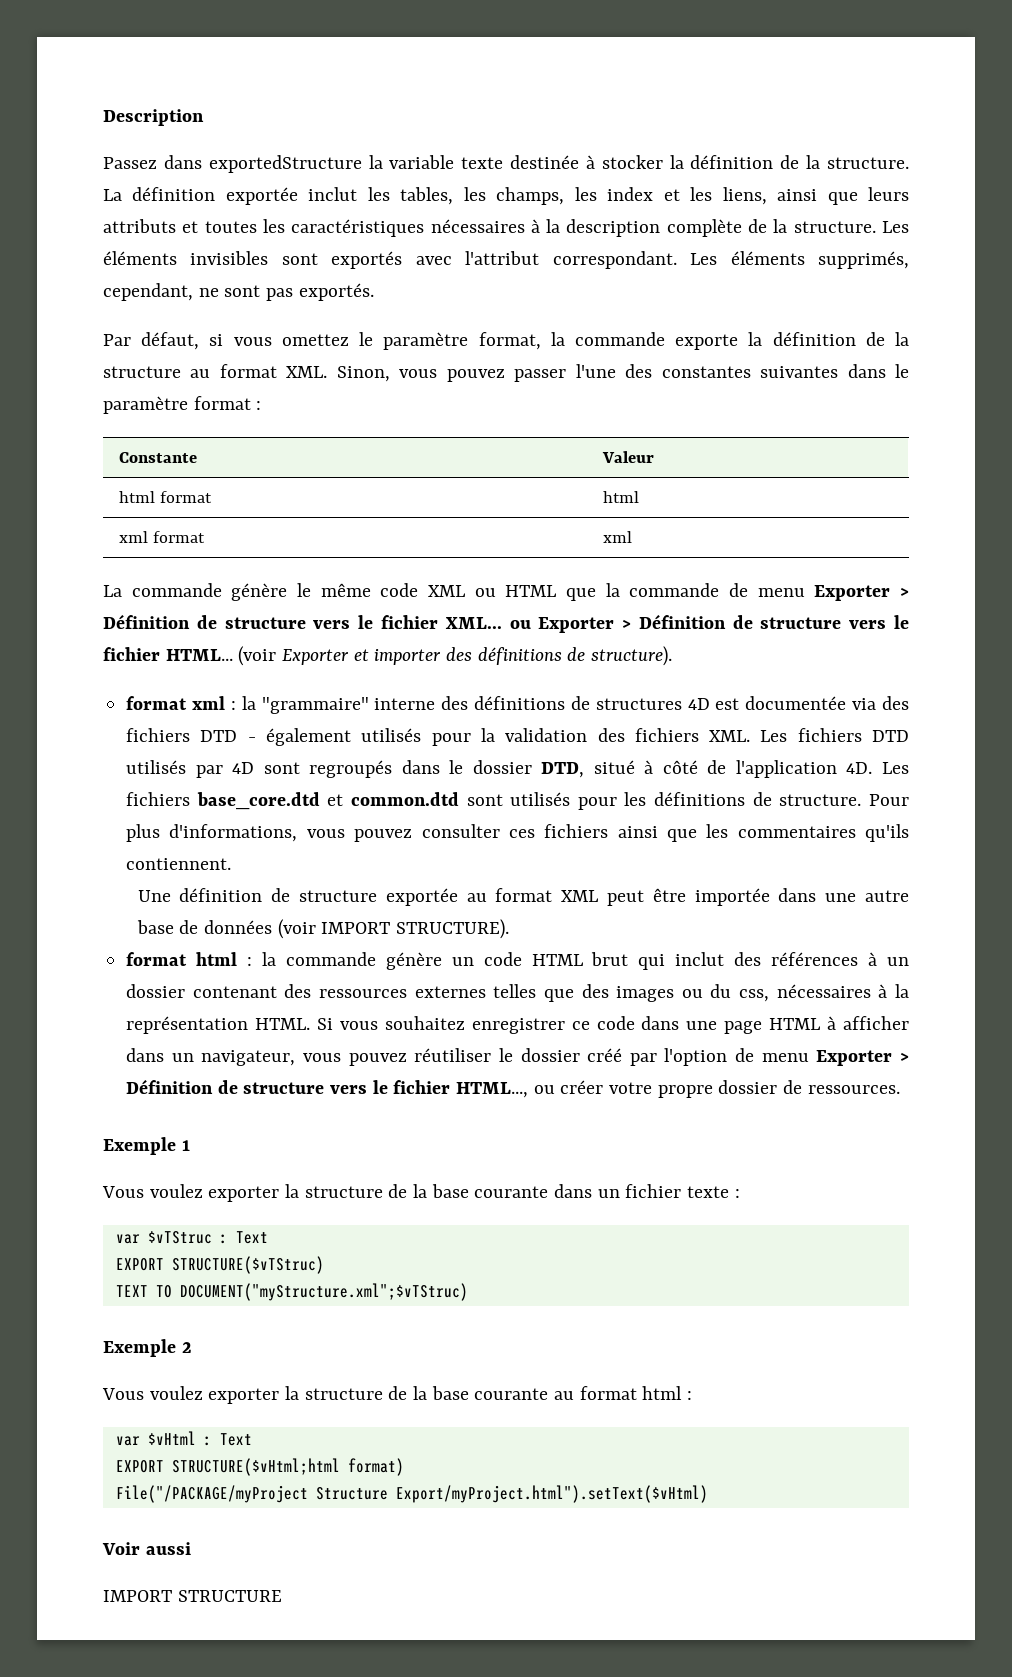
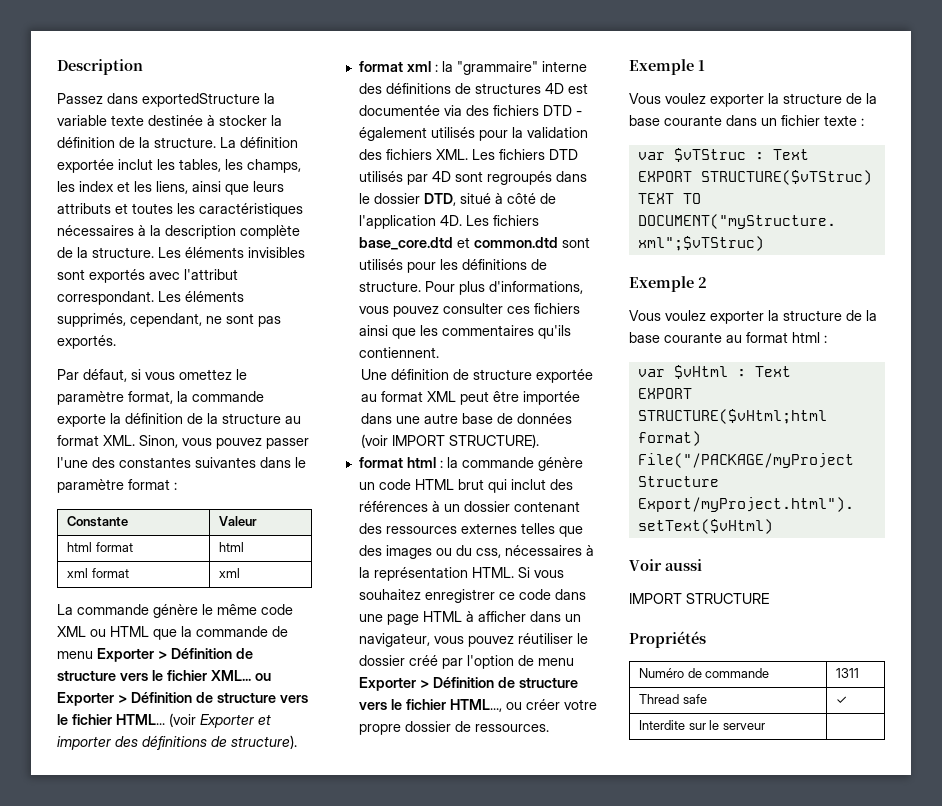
+ Propriétés
+ Numéro de commande | 1311
+ Thread safe | ✓
+ Interdite sur le serveur |

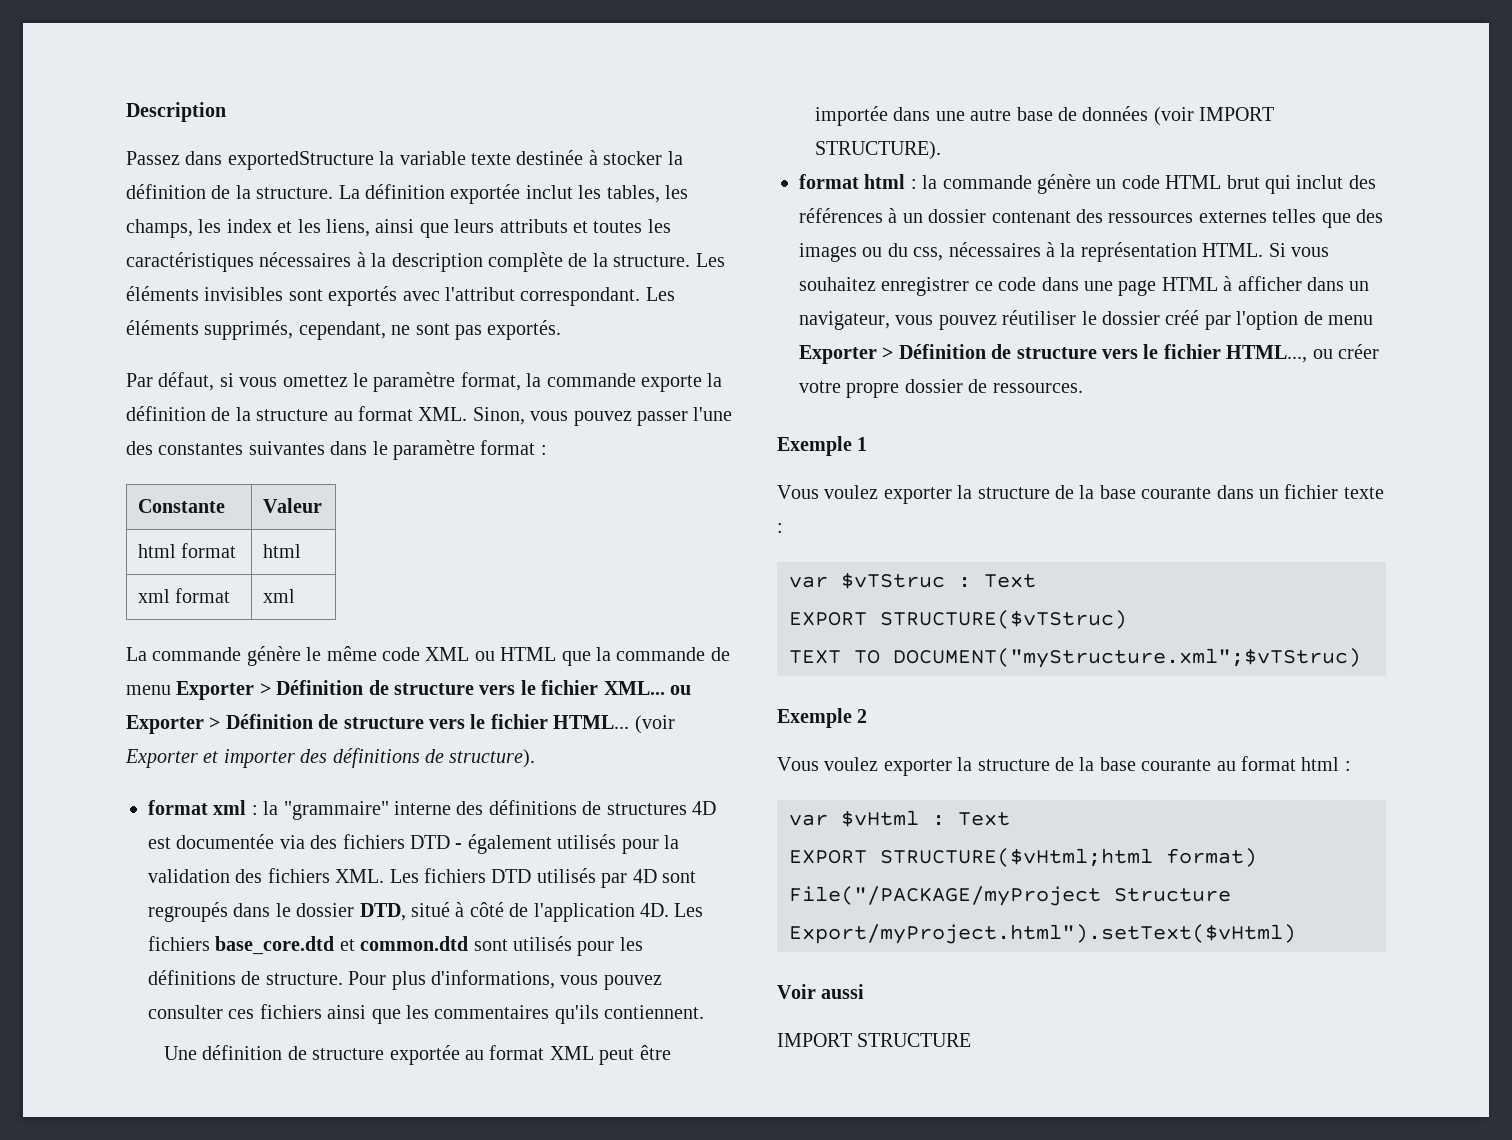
- Propriétés
- Numéro de commande | 1311
- Thread safe | ✓
- Interdite sur le serveur |

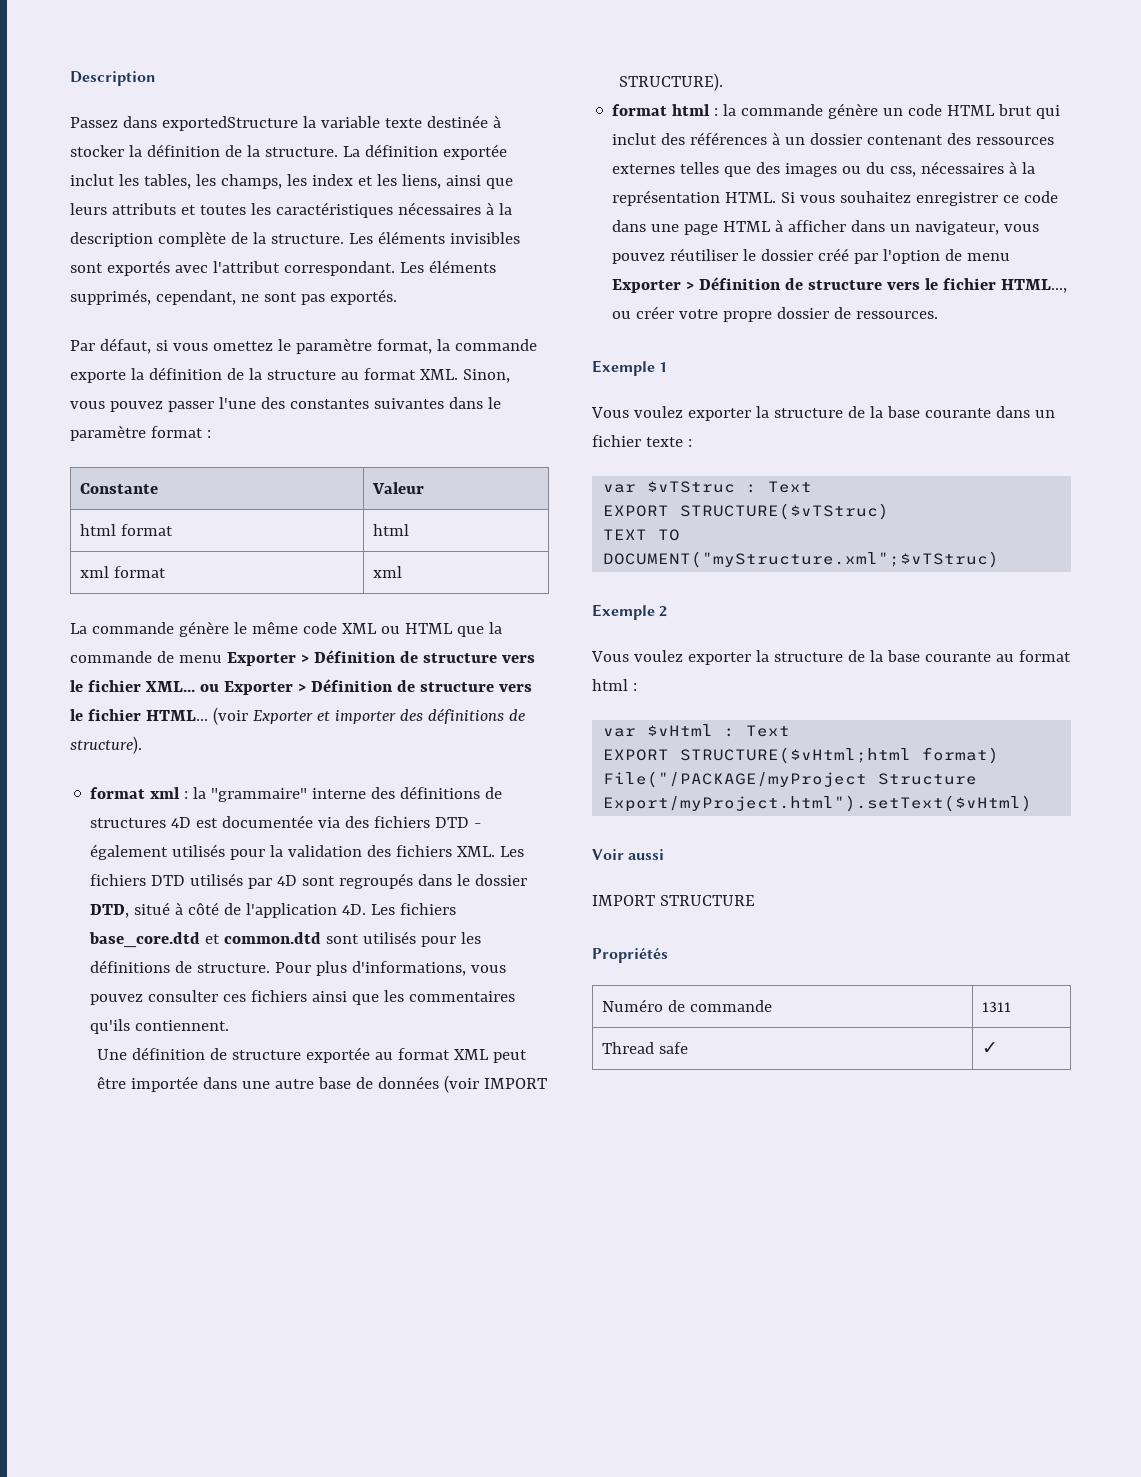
+ Propriétés
+ Numéro de commande | 1311
+ Thread safe | ✓

